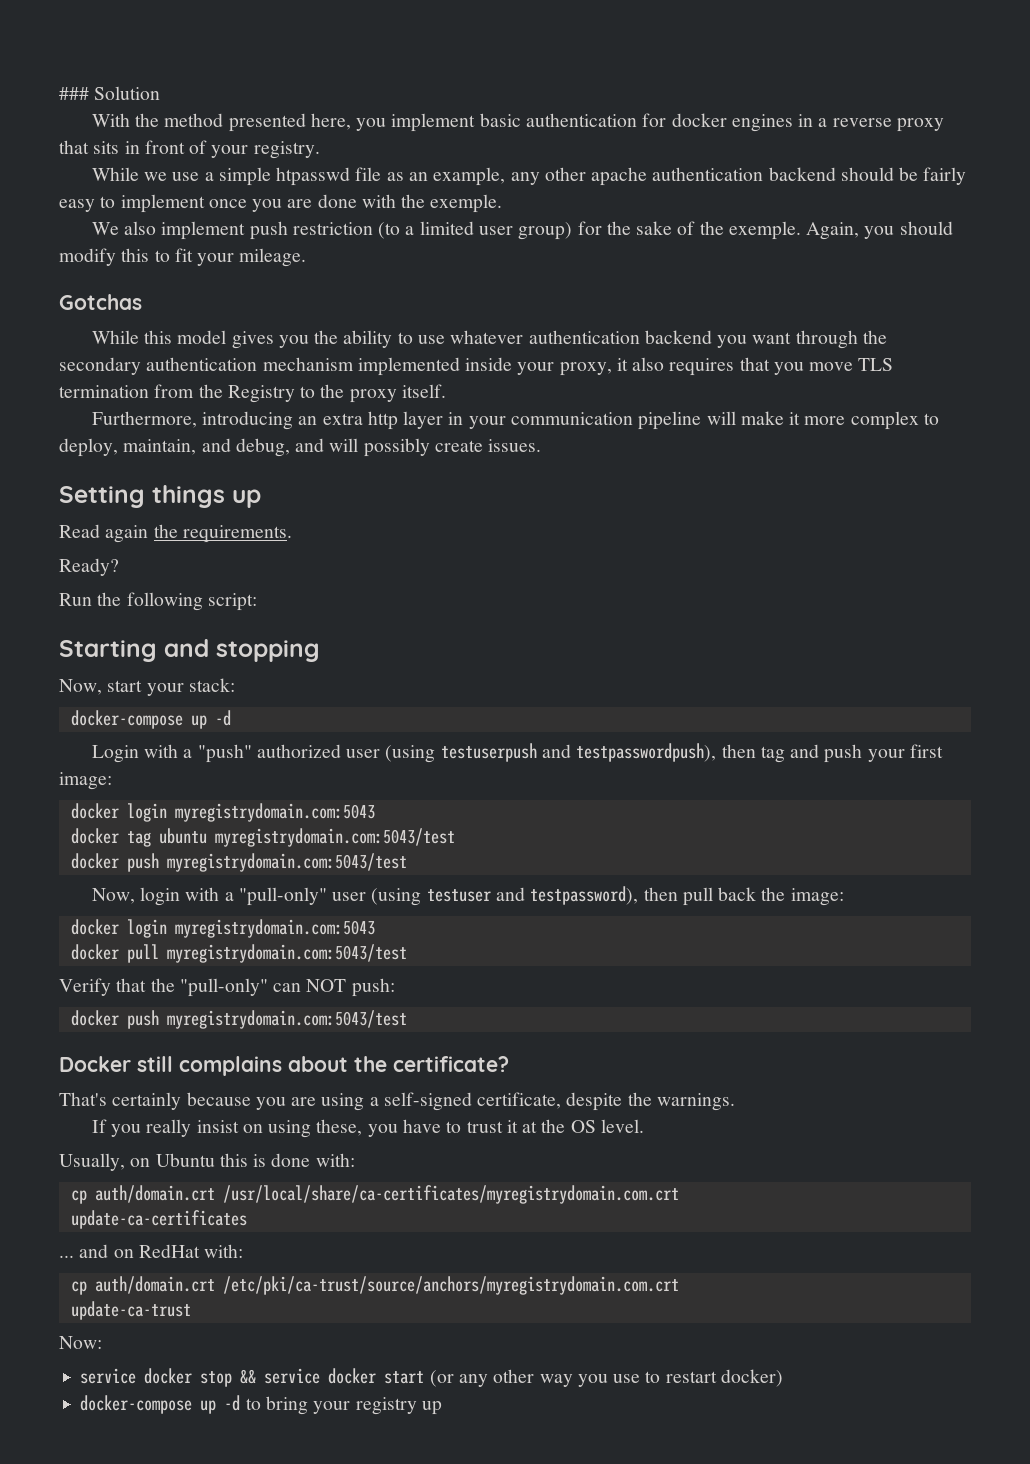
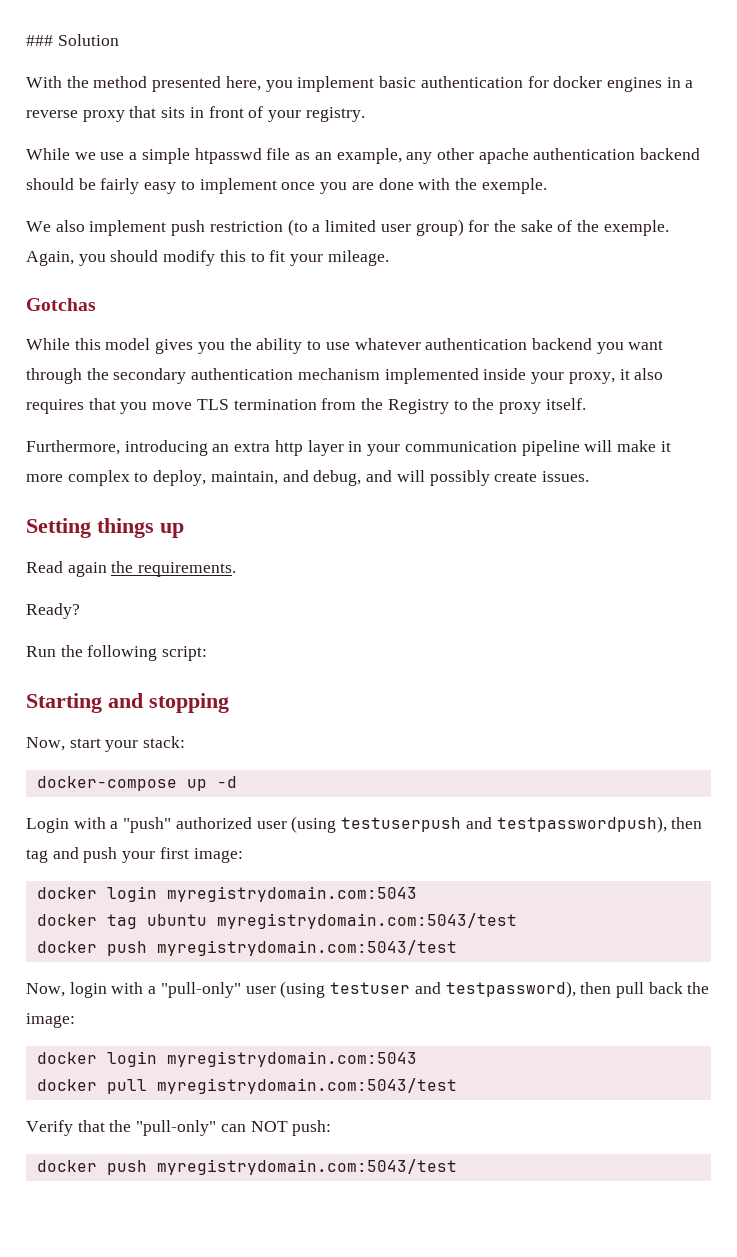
- Docker still complains about the certificate?
- That's certainly because you are using a self-signed certificate, despite the warnings.
- If you really insist on using these, you have to trust it at the OS level.
- Usually, on Ubuntu this is done with:
- cp auth/domain.crt /usr/local/share/ca-certificates/myregistrydomain.com.crt
- update-ca-certificates
- ... and on RedHat with:
- cp auth/domain.crt /etc/pki/ca-trust/source/anchors/myregistrydomain.com.crt
- update-ca-trust
- Now:
- service docker stop && service docker start (or any other way you use to restart docker)
- docker-compose up -d to bring your registry up

